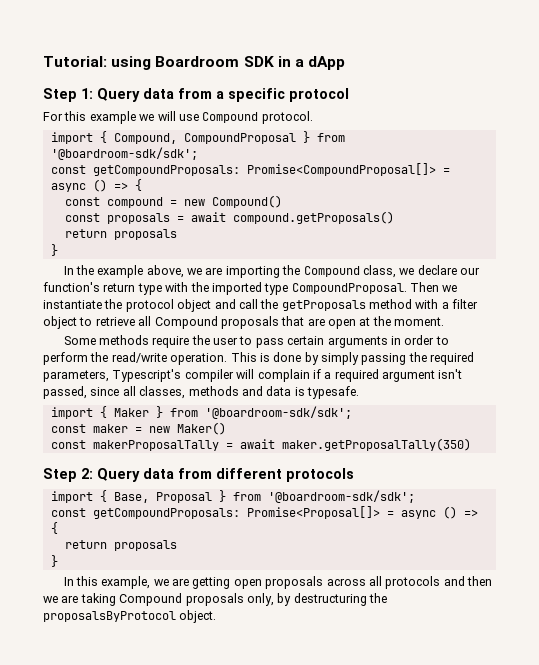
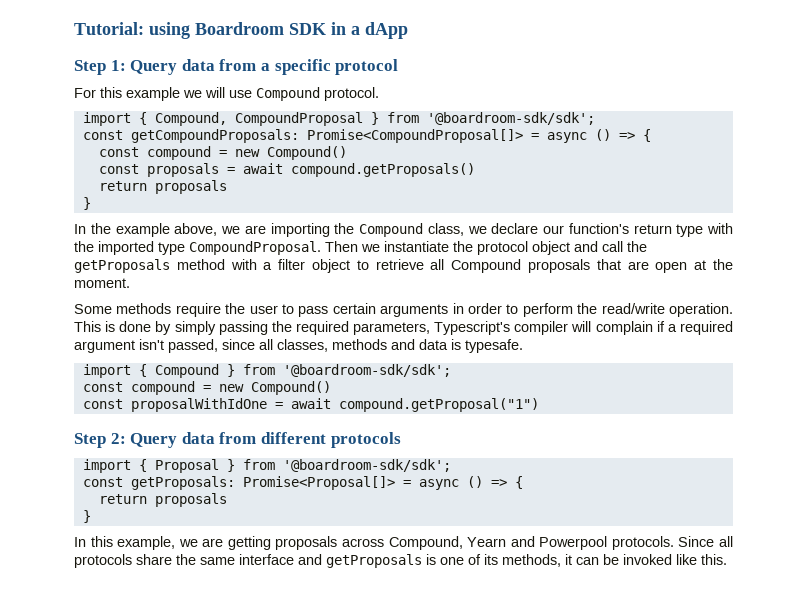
- import { Maker } from '@boardroom-sdk/sdk';
- const maker = new Maker()
- const makerProposalTally = await maker.getProposalTally(350)
+ import { Compound } from '@boardroom-sdk/sdk';
+ const compound = new Compound()
+ const proposalWithIdOne = await compound.getProposal("1")
- import { Base, Proposal } from '@boardroom-sdk/sdk';
+ import { Proposal } from '@boardroom-sdk/sdk';
- const getCompoundProposals: Promise<Proposal[]> = async () => {
+ const getProposals: Promise<Proposal[]> = async () => {
- In this example, we are getting open proposals across all protocols and then we are taking Compound proposals only, by destructuring the proposalsByProtocol object.
+ In this example, we are getting proposals across Compound, Yearn and Powerpool protocols. Since all protocols share the same interface and getProposals is one of its methods, it can be invoked like this.

